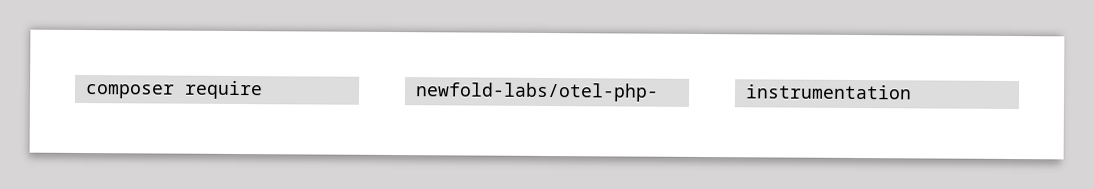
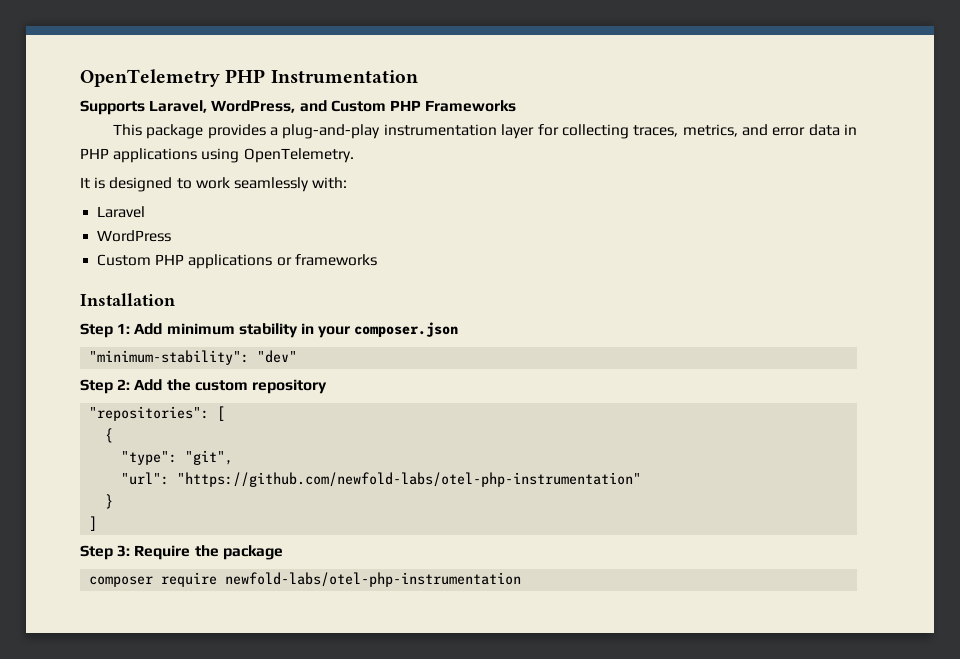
+ OpenTelemetry PHP Instrumentation
+ Supports Laravel, WordPress, and Custom PHP Frameworks
+ This package provides a plug-and-play instrumentation layer for collecting traces, metrics, and error data in PHP applications using OpenTelemetry.
+ It is designed to work seamlessly with:
+ Laravel
+ WordPress
+ Custom PHP applications or frameworks
+ Installation
+ Step 1: Add minimum stability in your composer.json
+ "minimum-stability": "dev"
+ Step 2: Add the custom repository
+ "repositories": [
+ {
+ "type": "git",
+ "url": "https://github.com/newfold-labs/otel-php-instrumentation"
+ }
+ ]
+ Step 3: Require the package

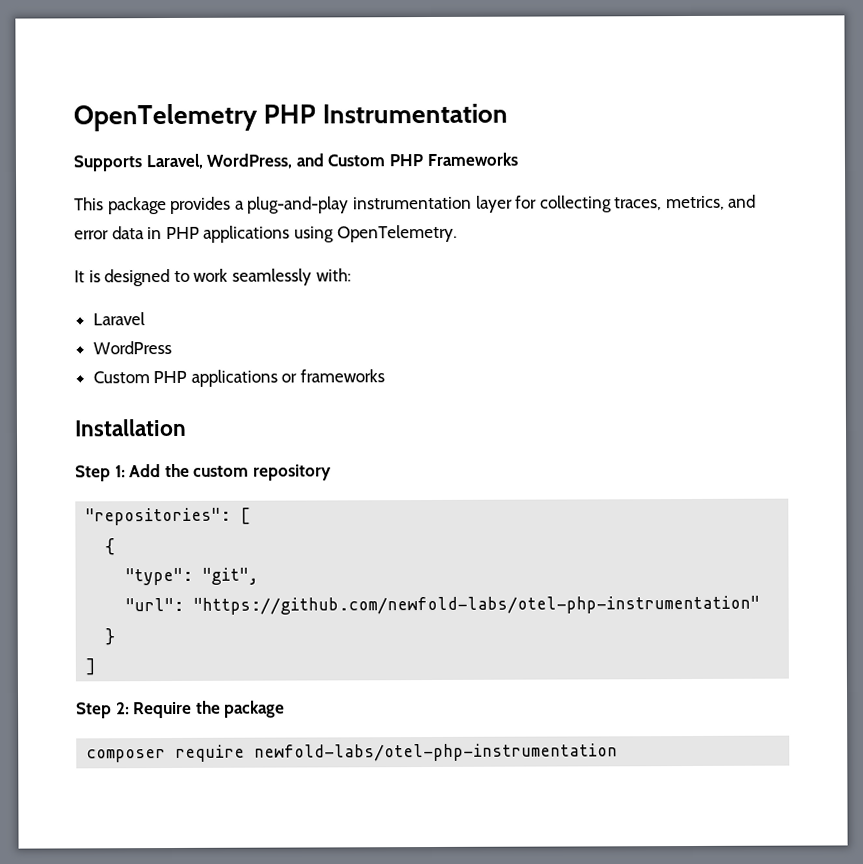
- Step 1: Add minimum stability in your composer.json
- "minimum-stability": "dev"
- Step 2: Add the custom repository
+ Step 1: Add the custom repository
- Step 3: Require the package
+ Step 2: Require the package

